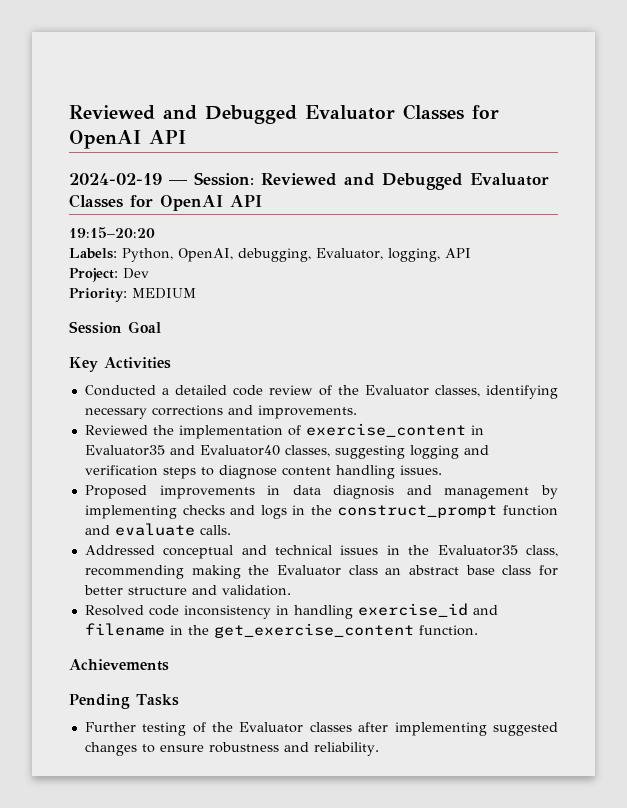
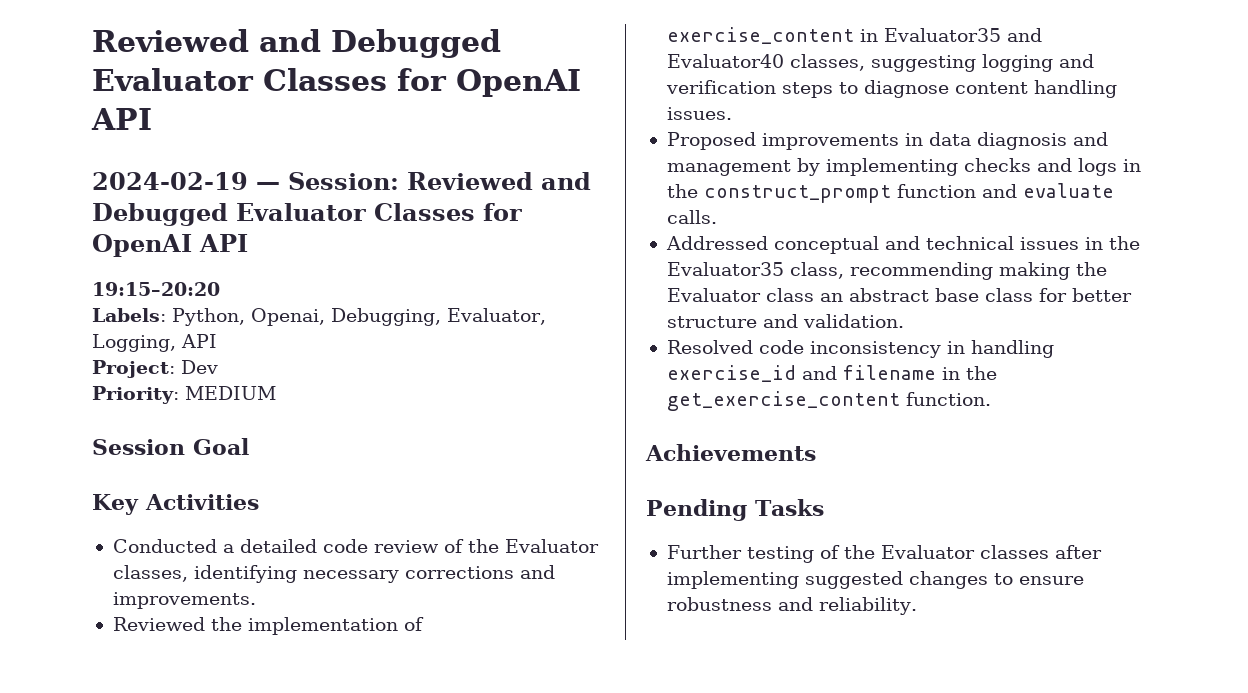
- Labels: Python, OpenAI, debugging, Evaluator, logging, API
+ Labels: Python, Openai, Debugging, Evaluator, Logging, API

